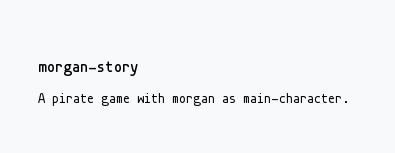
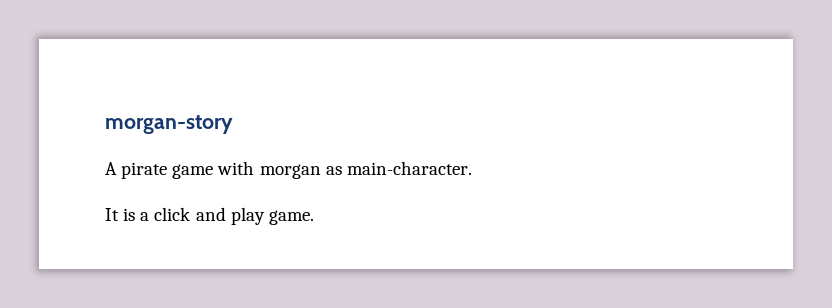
+ It is a click and play game.

